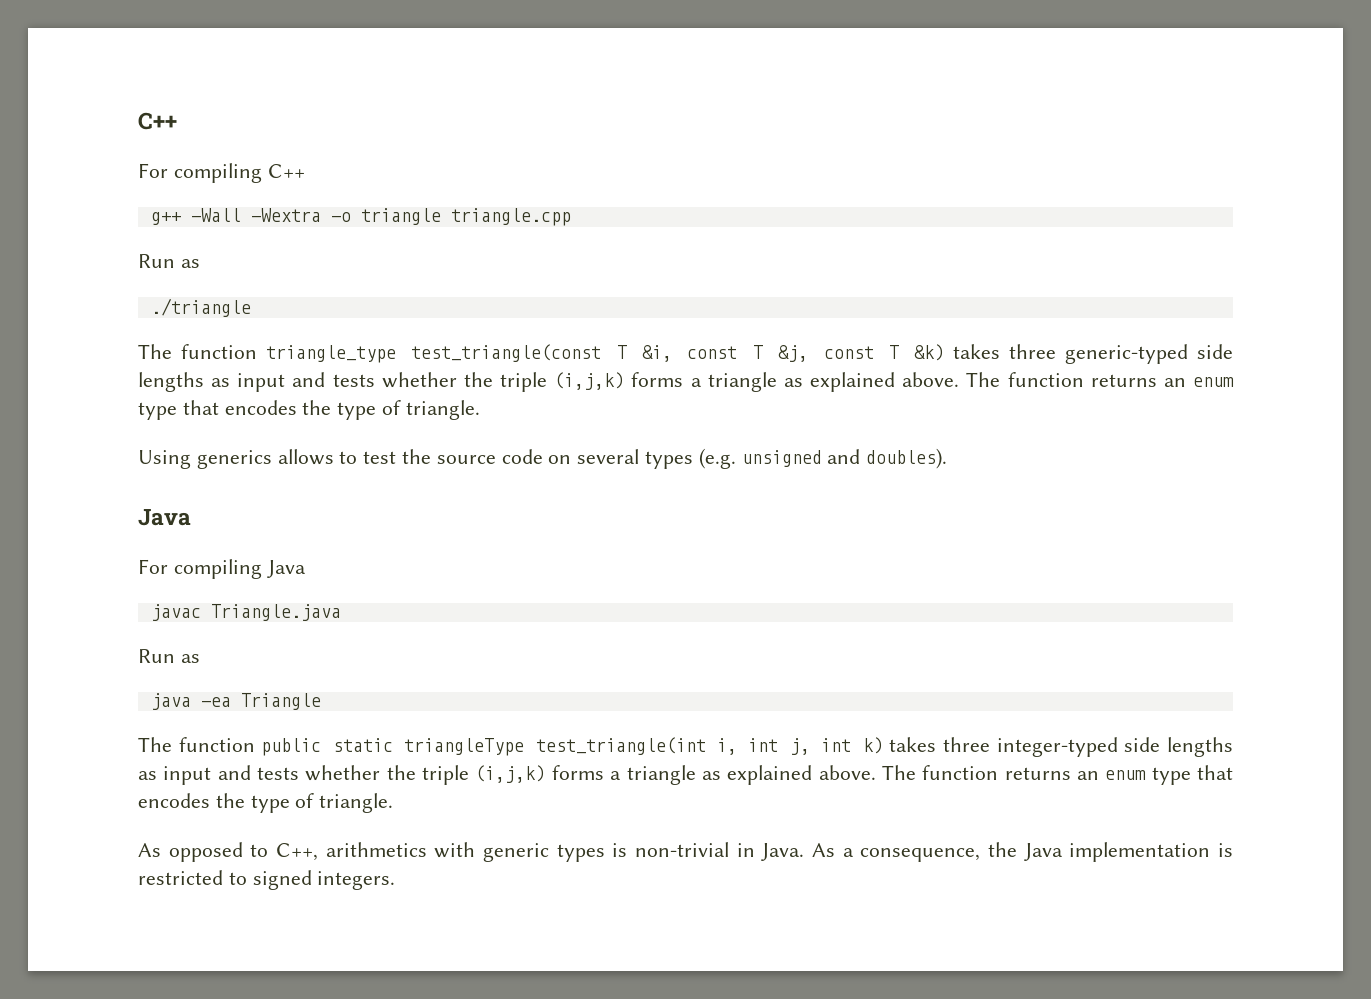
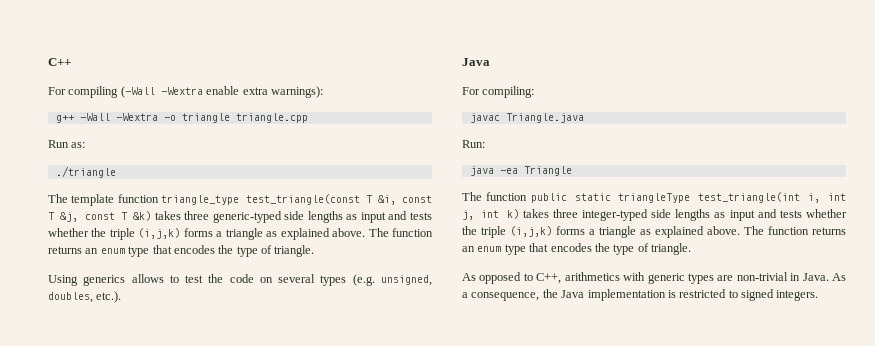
- For compiling C++
+ For compiling (-Wall -Wextra enable extra warnings):
  g++ -Wall -Wextra -o triangle triangle.cpp
- Run as
+ Run as:
- The function triangle_type test_triangle(const T &i, const T &j, const T &k) takes three generic-typed side lengths as input and tests whether the triple (i,j,k) forms a triangle as explained above.
+ The template function triangle_type test_triangle(const T &i, const T &j, const T &k) takes three generic-typed side lengths as input and tests whether the triple (i,j,k) forms a triangle as explained above.
- Using generics allows to test the source code on several types (e.g. unsigned and doubles).
+ Using generics allows to test the code on several types (e.g. unsigned, doubles, etc.).
- For compiling Java
+ For compiling:
  javac Triangle.java
- Run as
+ Run:
- As opposed to C++, arithmetics with generic types is non-trivial in Java.
+ As opposed to C++, arithmetics with generic types are non-trivial in Java.

